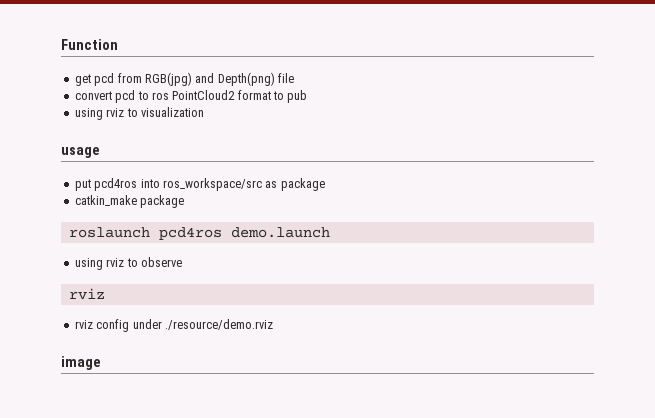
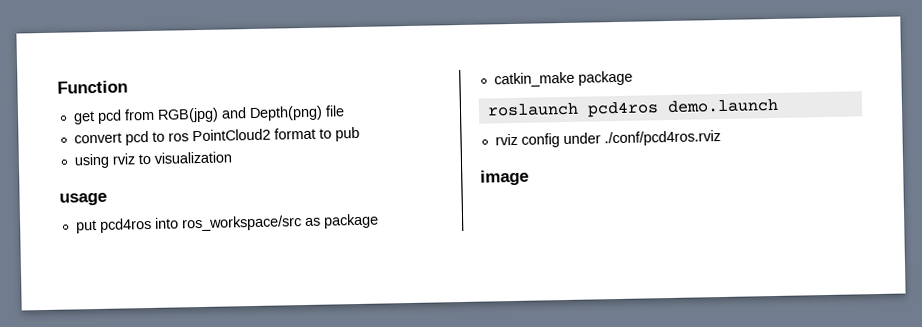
- using rviz to observe
- rviz
- rviz config under ./resource/demo.rviz
+ rviz config under ./conf/pcd4ros.rviz

